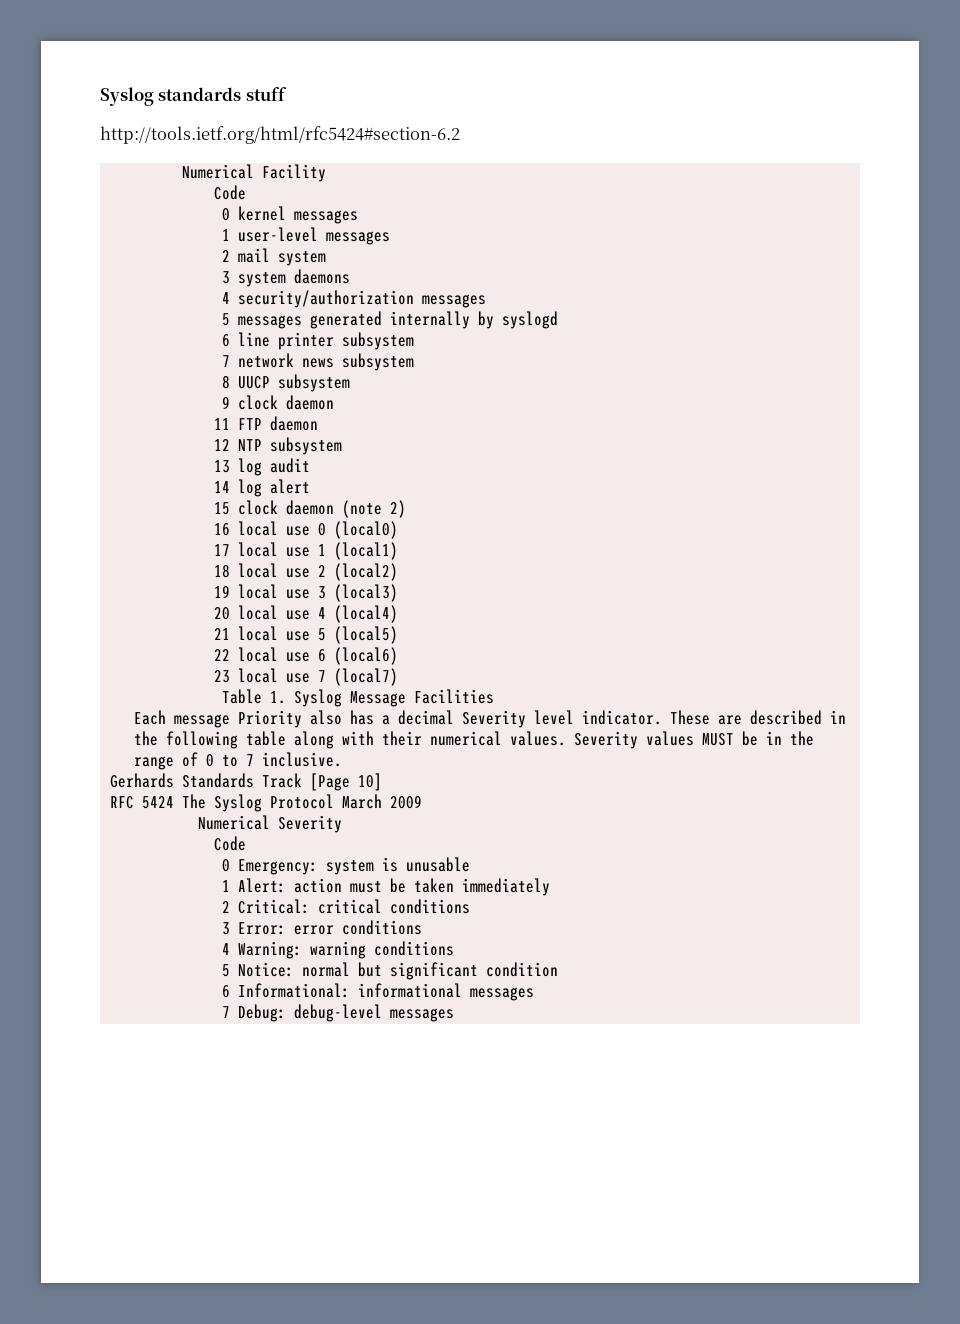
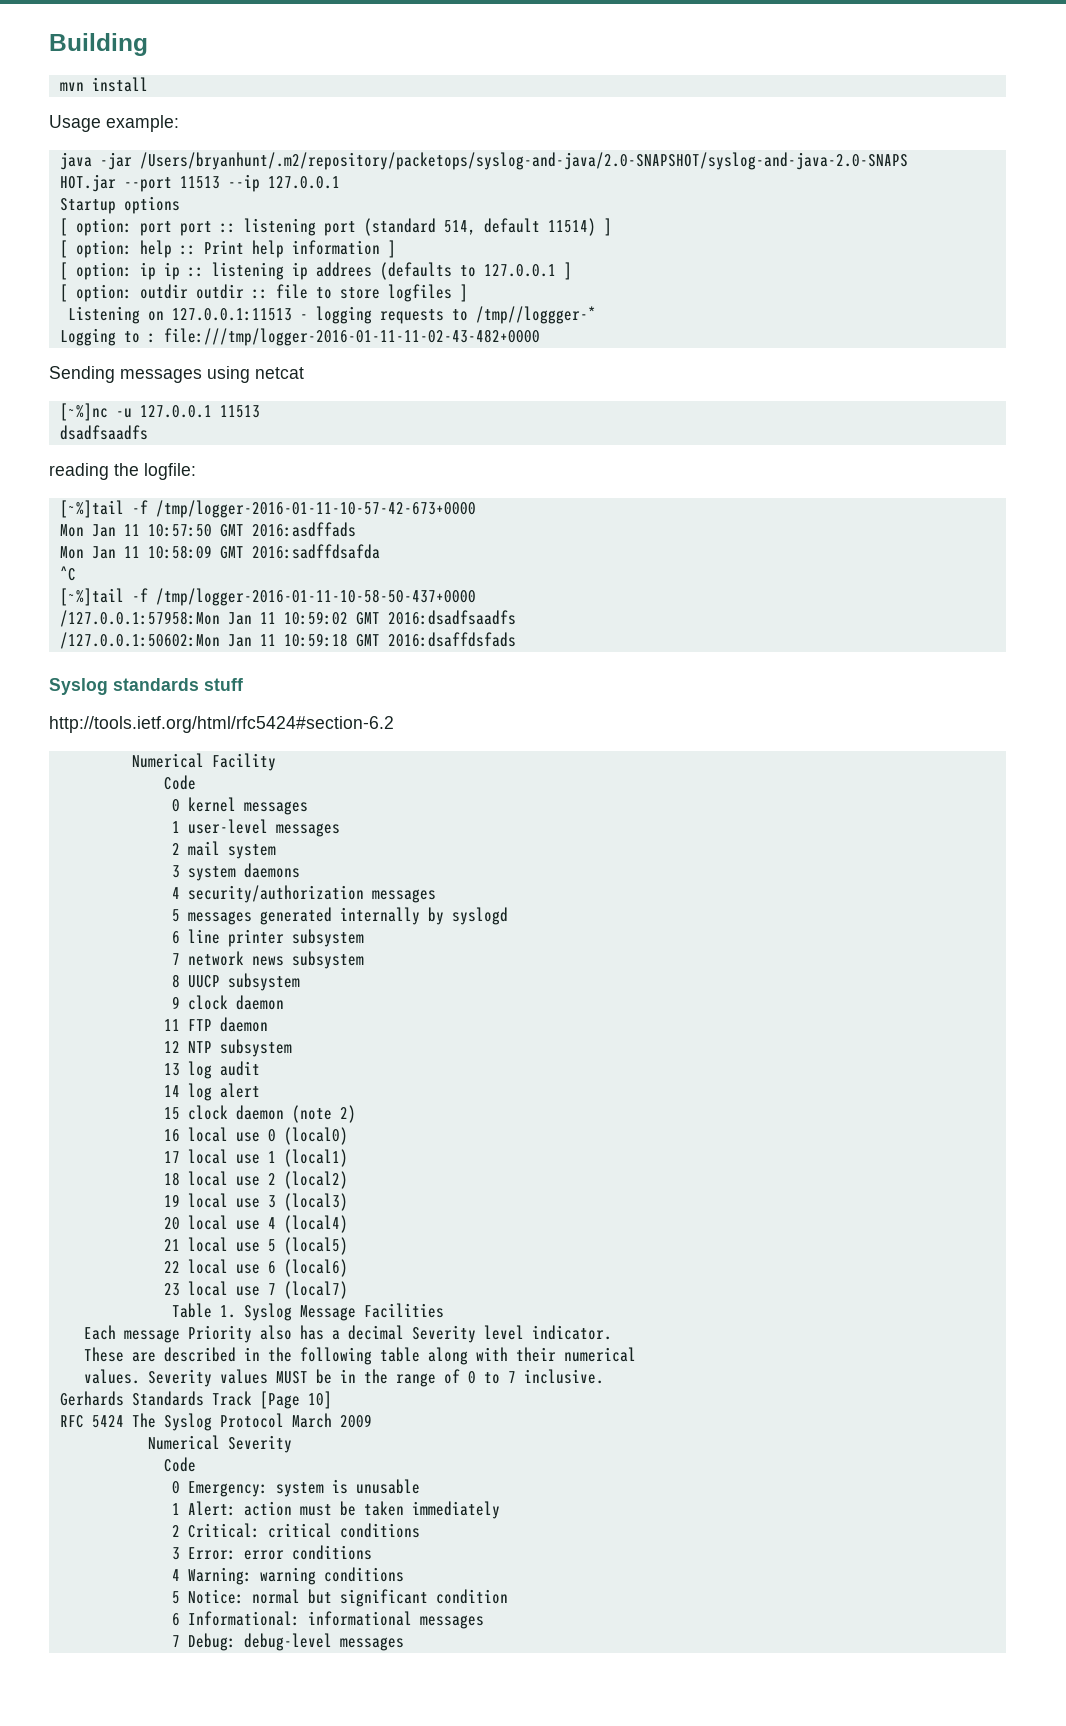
+ Building
+ mvn install
+ Usage example:
+ java -jar /Users/bryanhunt/.m2/repository/packetops/syslog-and-java/2.0-SNAPSHOT/syslog-and-java-2.0-SNAPS
+ HOT.jar --port 11513 --ip 127.0.0.1
+ Startup options
+ [ option: port port :: listening port (standard 514, default 11514) ]
+ [ option: help :: Print help information ]
+ [ option: ip ip :: listening ip addrees (defaults to 127.0.0.1 ]
+ [ option: outdir outdir :: file to store logfiles ]
+ Listening on 127.0.0.1:11513 - logging requests to /tmp//loggger-*
+ Logging to : file:///tmp/logger-2016-01-11-11-02-43-482+0000
+ Sending messages using netcat
+ [~%]nc -u 127.0.0.1 11513
+ dsadfsaadfs
+ reading the logfile:
+ [~%]tail -f /tmp/logger-2016-01-11-10-57-42-673+0000
+ Mon Jan 11 10:57:50 GMT 2016:asdffads
+ Mon Jan 11 10:58:09 GMT 2016:sadffdsafda
+ ^C
+ [~%]tail -f /tmp/logger-2016-01-11-10-58-50-437+0000
+ /127.0.0.1:57958:Mon Jan 11 10:59:02 GMT 2016:dsadfsaadfs
+ /127.0.0.1:50602:Mon Jan 11 10:59:18 GMT 2016:dsaffdsfads
- Each message Priority also has a decimal Severity level indicator. These are described in the following table along with their numerical values.
+ Each message Priority also has a decimal Severity level indicator.
+ These are described in the following table along with their numerical
+ values.

